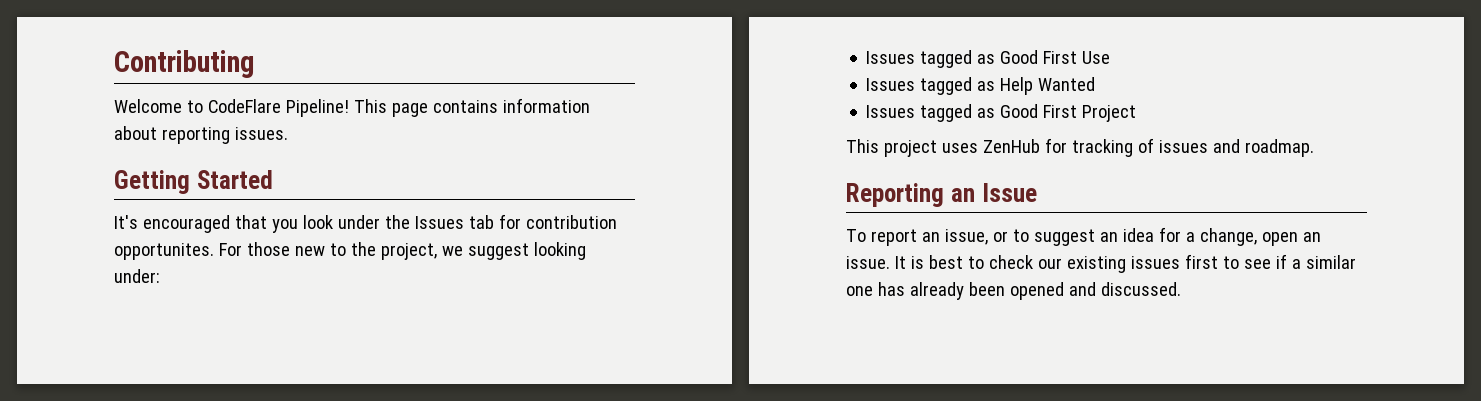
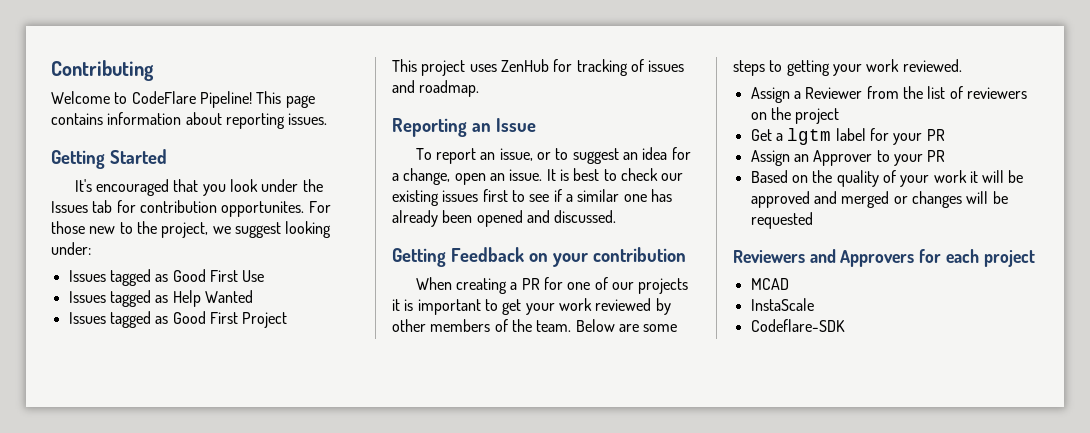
+ Getting Feedback on your contribution
+ When creating a PR for one of our projects it is important to get your work reviewed by other members of the team. Below are some steps to getting your work reviewed.
+ Assign a Reviewer from the list of reviewers on the project
+ Get a lgtm label for your PR
+ Assign an Approver to your PR
+ Based on the quality of your work it will be approved and merged or changes will be requested
+ Reviewers and Approvers for each project
+ MCAD
+ InstaScale
+ Codeflare-SDK

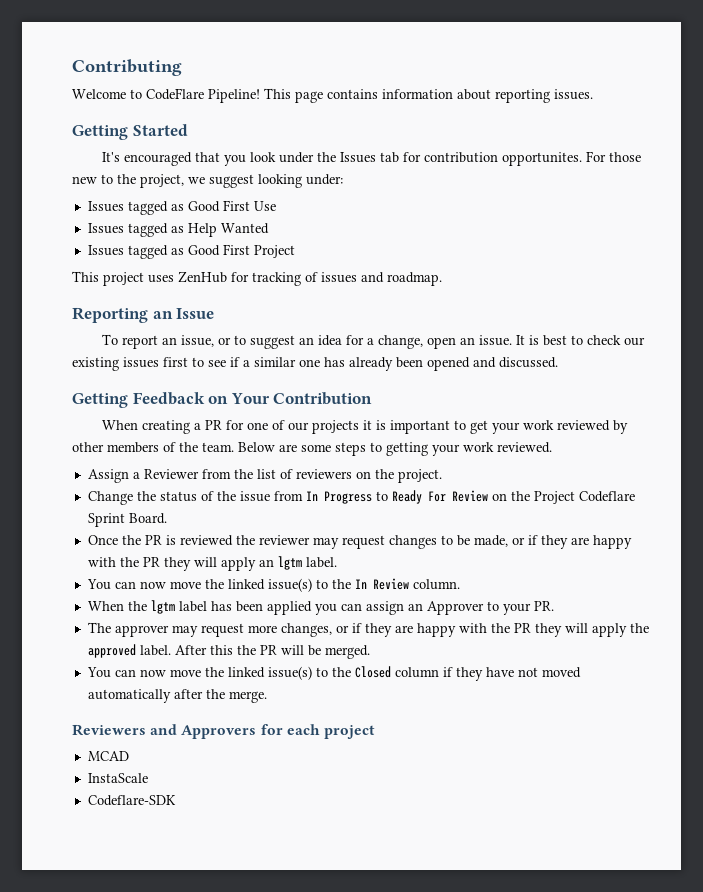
- Getting Feedback on your contribution
+ Getting Feedback on Your Contribution
- Assign a Reviewer from the list of reviewers on the project
- Get a lgtm label for your PR
- Assign an Approver to your PR
- Based on the quality of your work it will be approved and merged or changes will be requested
+ Assign a Reviewer from the list of reviewers on the project.
+ Change the status of the issue from In Progress to Ready For Review on the Project Codeflare Sprint Board.
+ Once the PR is reviewed the reviewer may request changes to be made, or if they are happy with the PR they will apply an lgtm label.
+ You can now move the linked issue(s) to the In Review column.
+ When the lgtm label has been applied you can assign an Approver to your PR.
+ The approver may request more changes, or if they are happy with the PR they will apply the approved label. After this the PR will be merged.
+ You can now move the linked issue(s) to the Closed column if they have not moved automatically after the merge.

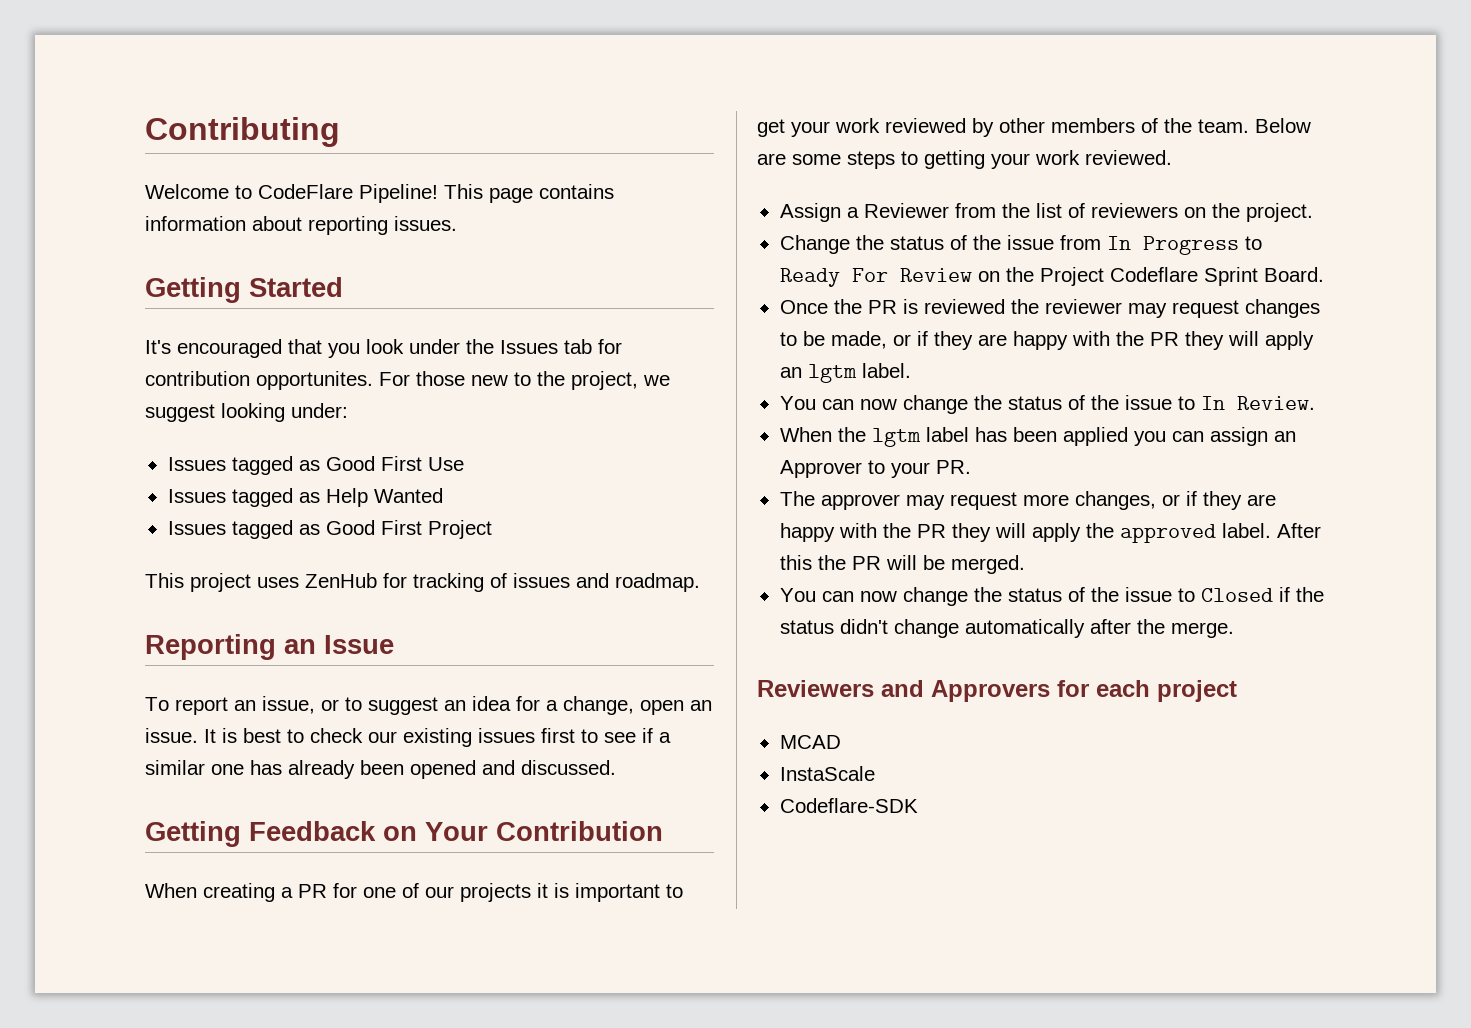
- You can now move the linked issue(s) to the In Review column.
+ You can now change the status of the issue to In Review.
- You can now move the linked issue(s) to the Closed column if they have not moved automatically after the merge.
+ You can now change the status of the issue to Closed if the status didn't change automatically after the merge.

